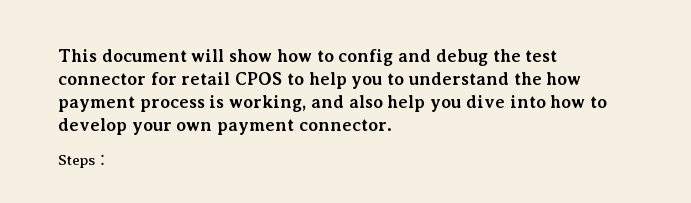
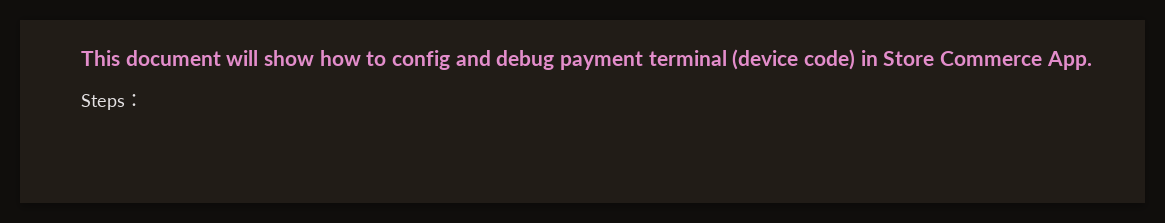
- This document will show how to config and debug the test connector for retail CPOS to help you to understand the how payment process is working, and also help you dive into how to develop your own payment connector.
+ This document will show how to config and debug payment terminal (device code) in Store Commerce App.

